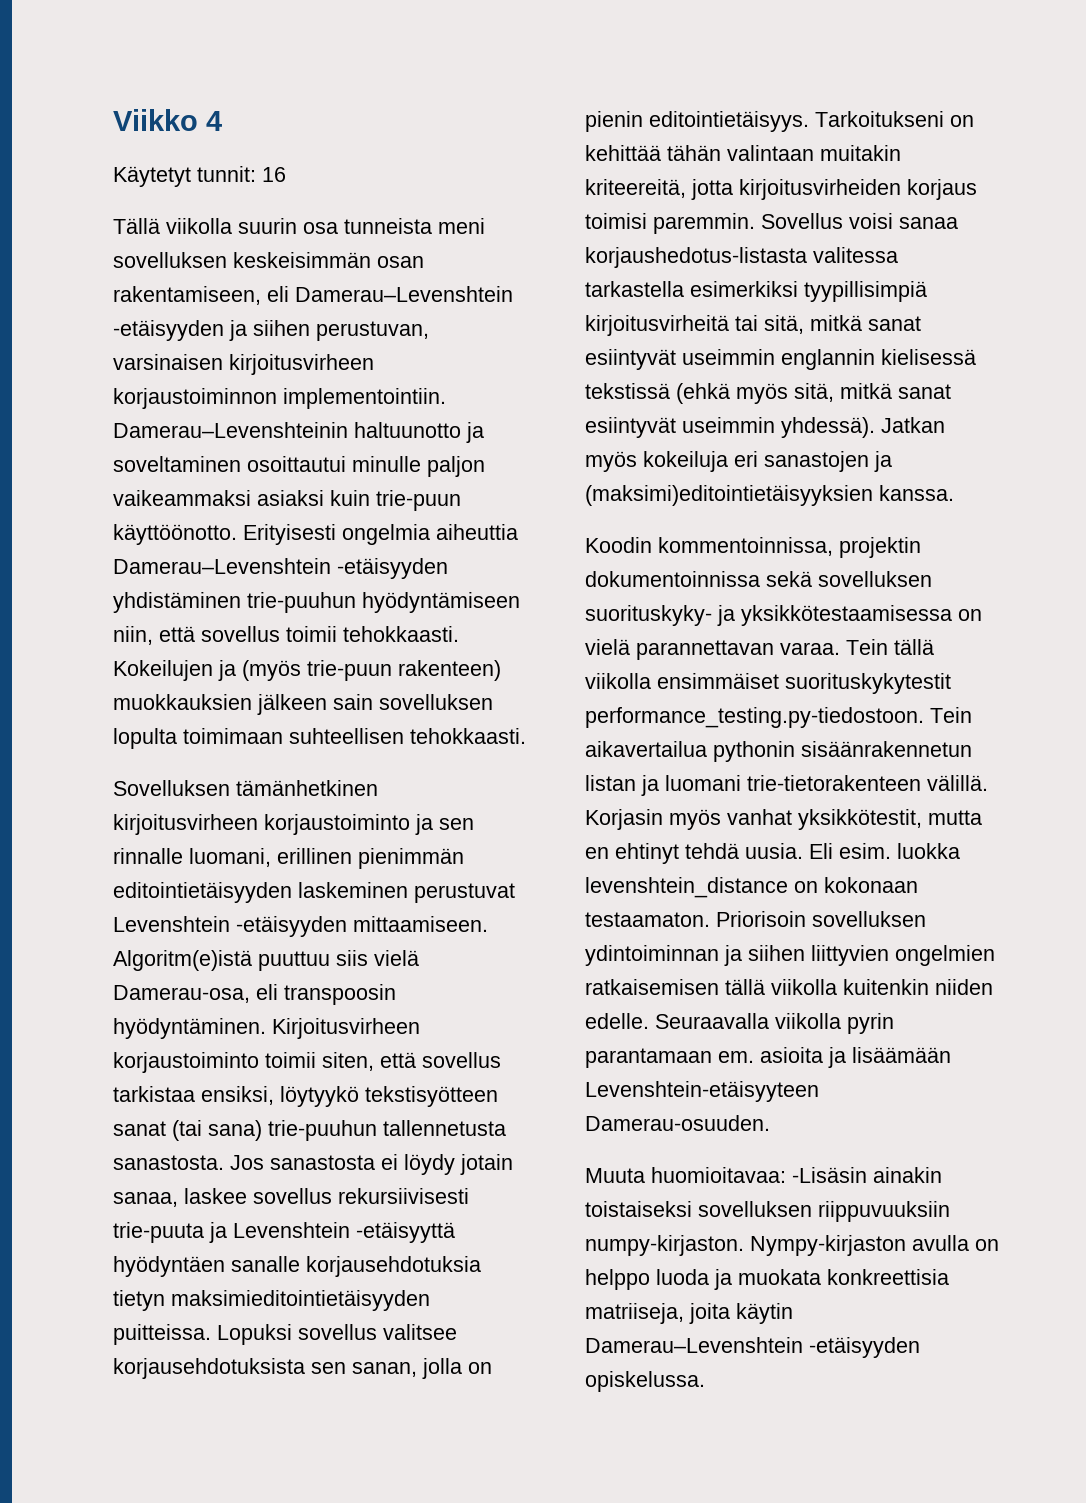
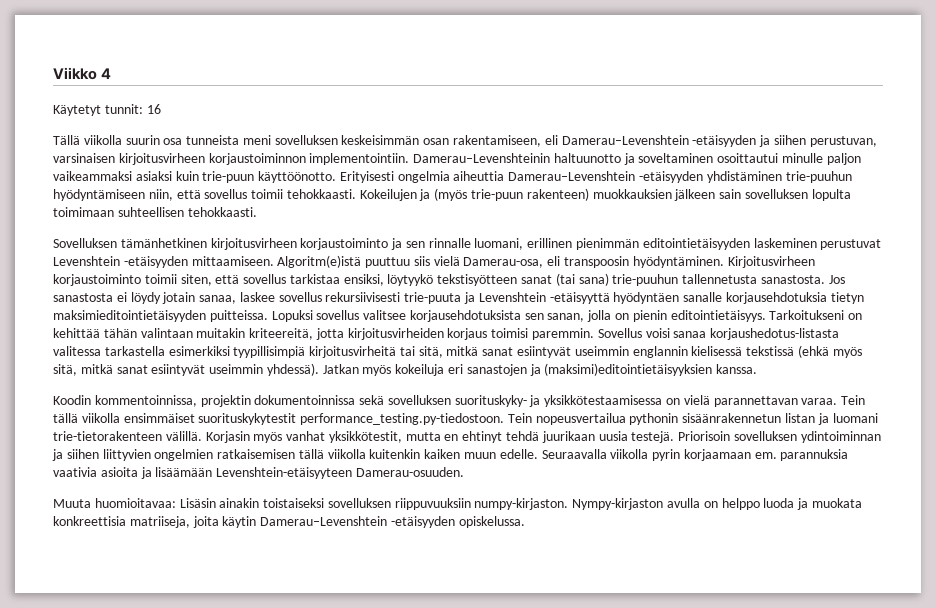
- Tein tällä viikolla ensimmäiset suorituskykytestit performance_testing.py-tiedostoon. Tein aikavertailua pythonin sisäänrakennetun listan ja luomani trie-tietorakenteen välillä.
+ Tein tällä viikolla ensimmäiset suorituskykytestit performance_testing.py-tiedostoon. Tein nopeusvertailua pythonin sisäänrakennetun listan ja luomani trie-tietorakenteen välillä.
- Korjasin myös vanhat yksikkötestit, mutta en ehtinyt tehdä uusia. Eli esim. luokka levenshtein_distance on kokonaan testaamaton.
+ Korjasin myös vanhat yksikkötestit, mutta en ehtinyt tehdä juurikaan uusia testejä.
- Priorisoin sovelluksen ydintoiminnan ja siihen liittyvien ongelmien ratkaisemisen tällä viikolla kuitenkin niiden edelle.
+ Priorisoin sovelluksen ydintoiminnan ja siihen liittyvien ongelmien ratkaisemisen tällä viikolla kuitenkin kaiken muun edelle.
- Seuraavalla viikolla pyrin parantamaan em. asioita ja lisäämään Levenshtein-etäisyyteen Damerau-osuuden.
+ Seuraavalla viikolla pyrin korjaamaan em. parannuksia vaativia asioita ja lisäämään Levenshtein-etäisyyteen Damerau-osuuden.
- Muuta huomioitavaa: -Lisäsin ainakin toistaiseksi sovelluksen riippuvuuksiin numpy-kirjaston.
+ Muuta huomioitavaa: Lisäsin ainakin toistaiseksi sovelluksen riippuvuuksiin numpy-kirjaston.

